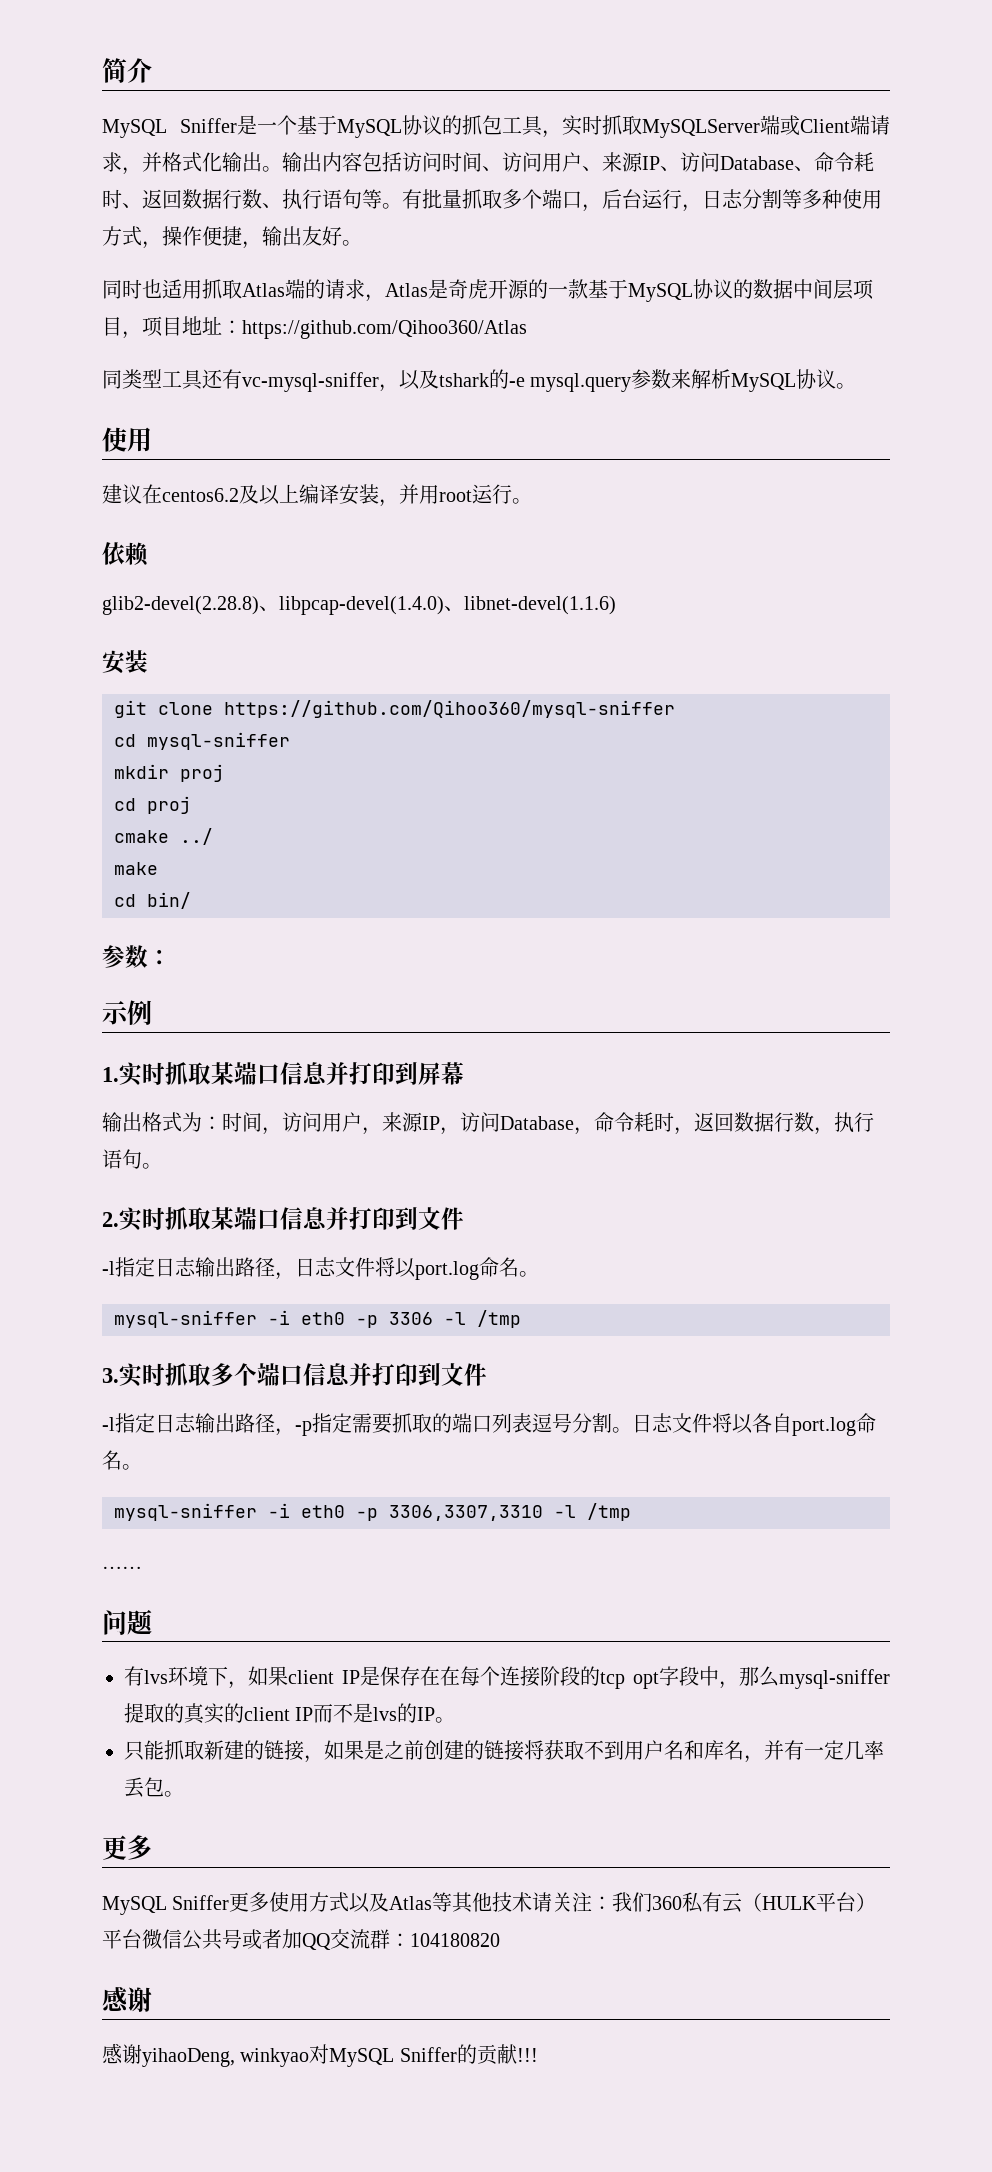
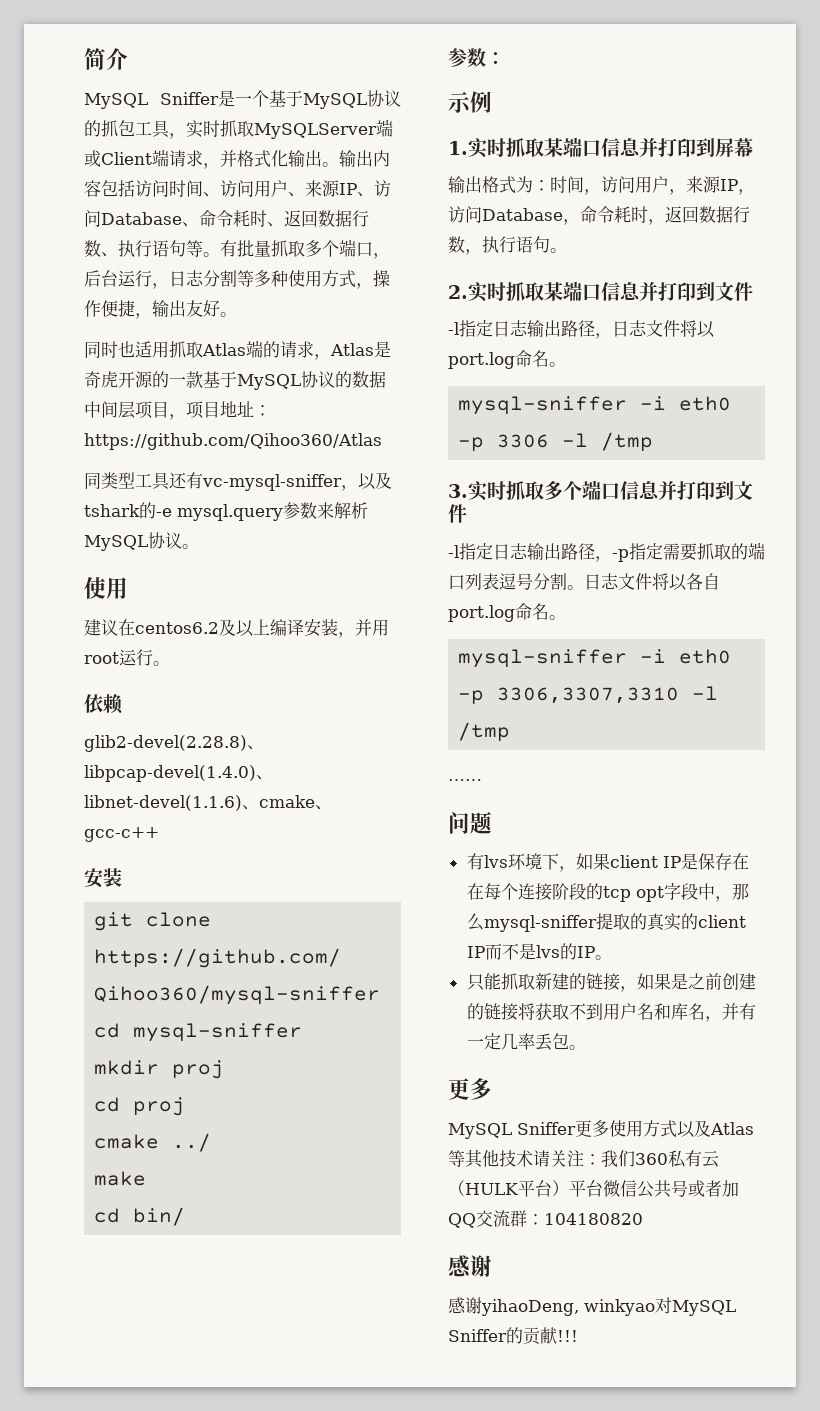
- glib2-devel(2.28.8)、libpcap-devel(1.4.0)、libnet-devel(1.1.6)
+ glib2-devel(2.28.8)、libpcap-devel(1.4.0)、libnet-devel(1.1.6)、cmake、gcc-c++

